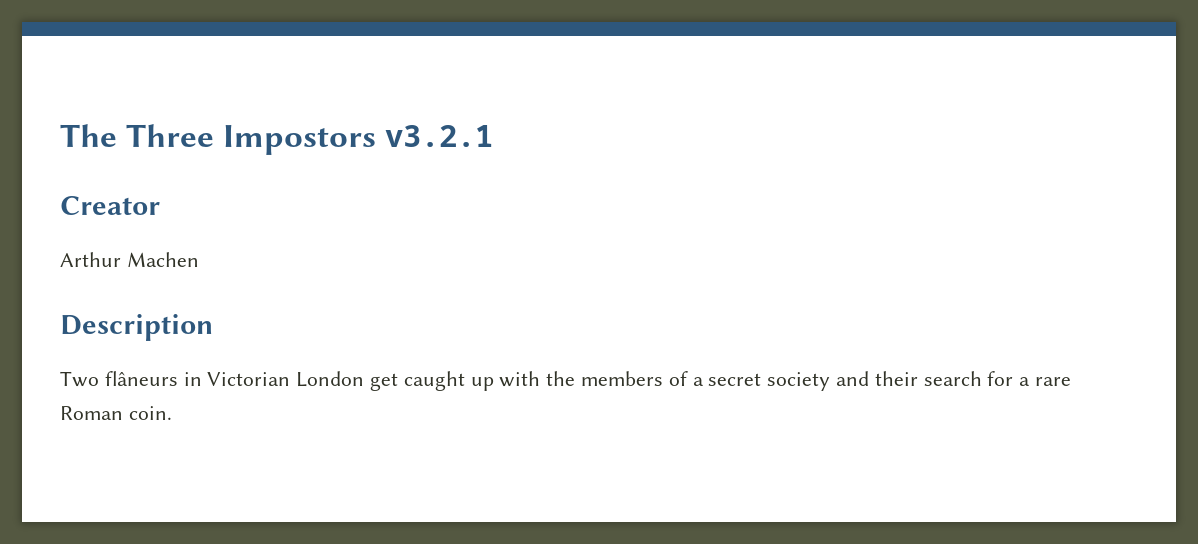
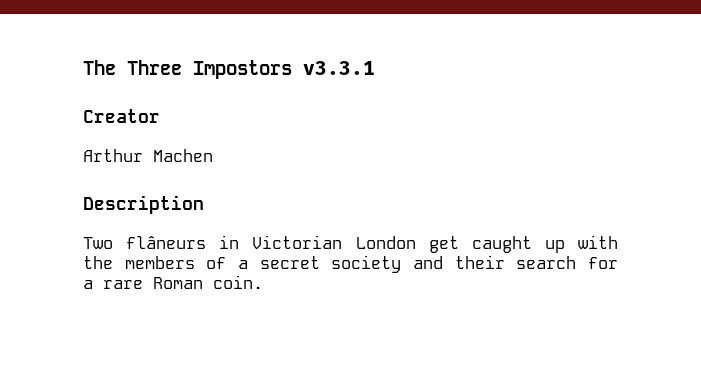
- The Three Impostors v3.2.1
+ The Three Impostors v3.3.1

